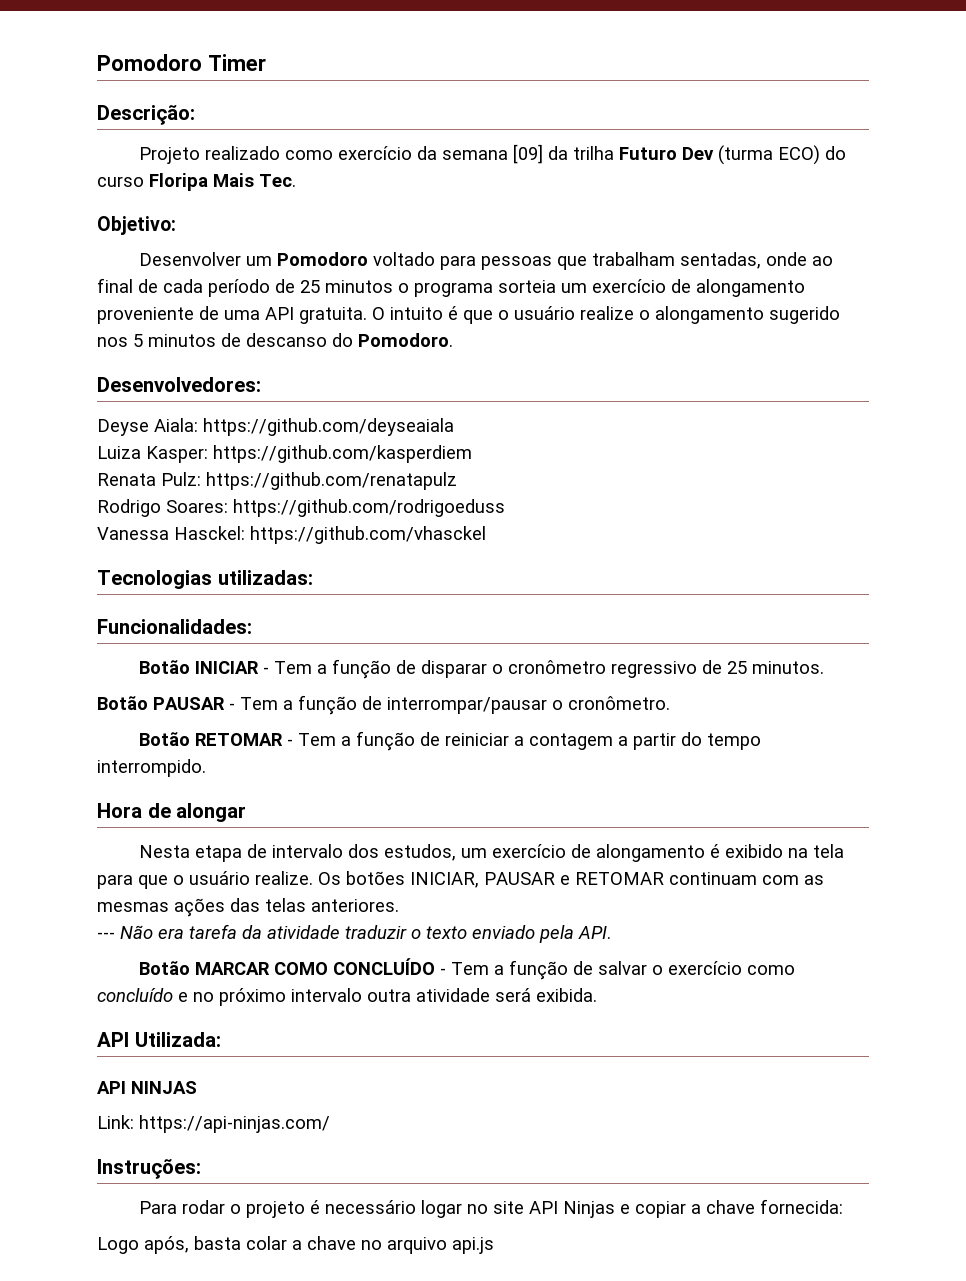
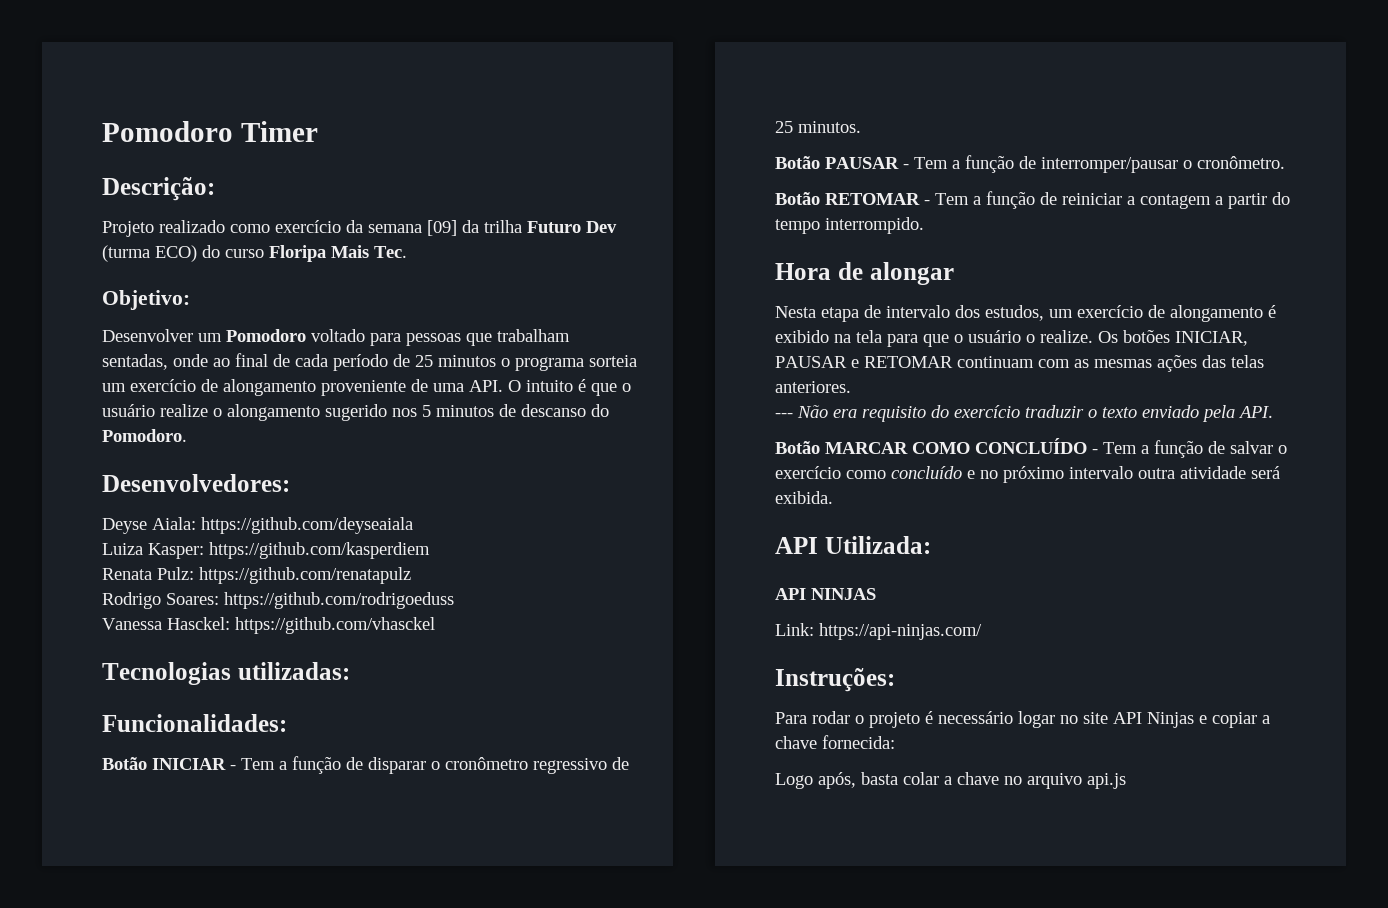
- Desenvolver um Pomodoro voltado para pessoas que trabalham sentadas, onde ao final de cada período de 25 minutos o programa sorteia um exercício de alongamento proveniente de uma API gratuita. O intuito é que o usuário realize o alongamento sugerido nos 5 minutos de descanso do Pomodoro.
+ Desenvolver um Pomodoro voltado para pessoas que trabalham sentadas, onde ao final de cada período de 25 minutos o programa sorteia um exercício de alongamento proveniente de uma API. O intuito é que o usuário realize o alongamento sugerido nos 5 minutos de descanso do Pomodoro.
- Botão PAUSAR - Tem a função de interrompar/pausar o cronômetro.
+ Botão PAUSAR - Tem a função de interromper/pausar o cronômetro.
- Nesta etapa de intervalo dos estudos, um exercício de alongamento é exibido na tela para que o usuário realize.
+ Nesta etapa de intervalo dos estudos, um exercício de alongamento é exibido na tela para que o usuário o realize.
- --- Não era tarefa da atividade traduzir o texto enviado pela API.
+ --- Não era requisito do exercício traduzir o texto enviado pela API.

